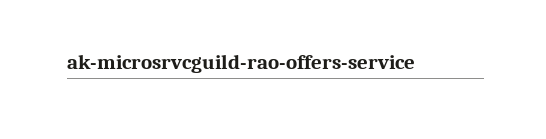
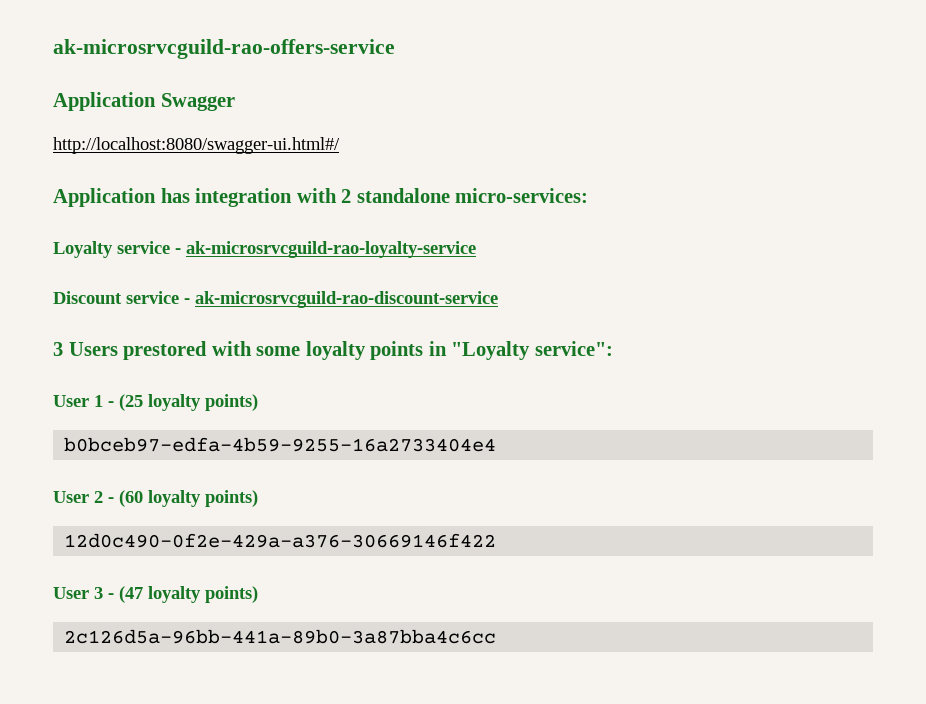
+ Application Swagger
+ http://localhost:8080/swagger-ui.html#/
+ Application has integration with 2 standalone micro-services:
+ Loyalty service - ak-microsrvcguild-rao-loyalty-service
+ Discount service - ak-microsrvcguild-rao-discount-service
+ 3 Users prestored with some loyalty points in "Loyalty service":
+ User 1 - (25 loyalty points)
+ b0bceb97-edfa-4b59-9255-16a2733404e4
+ User 2 - (60 loyalty points)
+ 12d0c490-0f2e-429a-a376-30669146f422
+ User 3 - (47 loyalty points)
+ 2c126d5a-96bb-441a-89b0-3a87bba4c6cc

